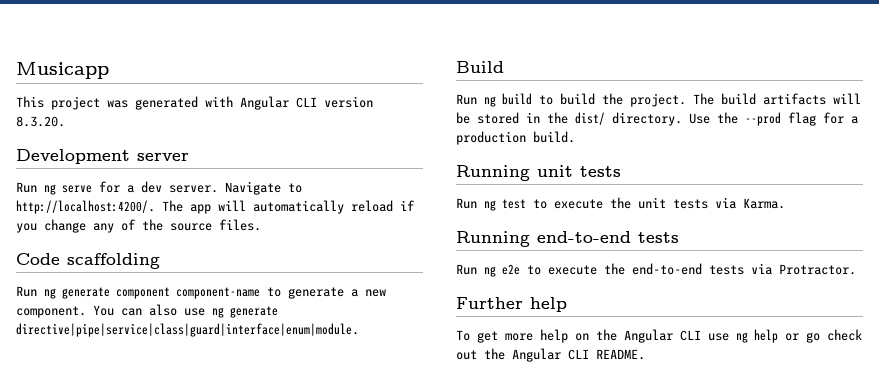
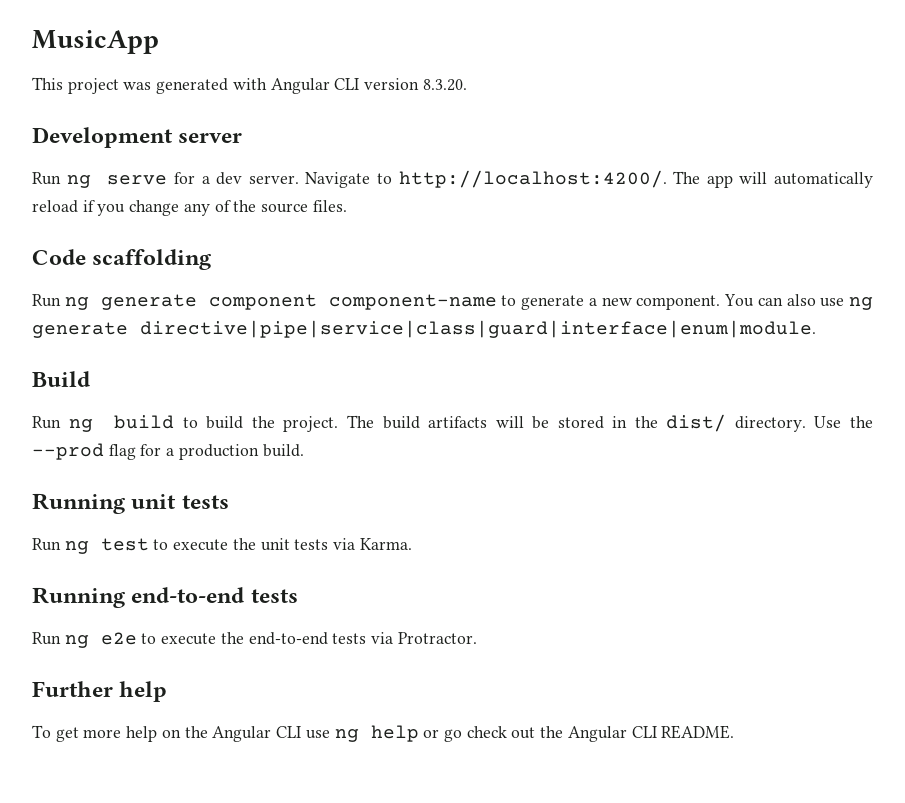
- Musicapp
+ MusicApp

